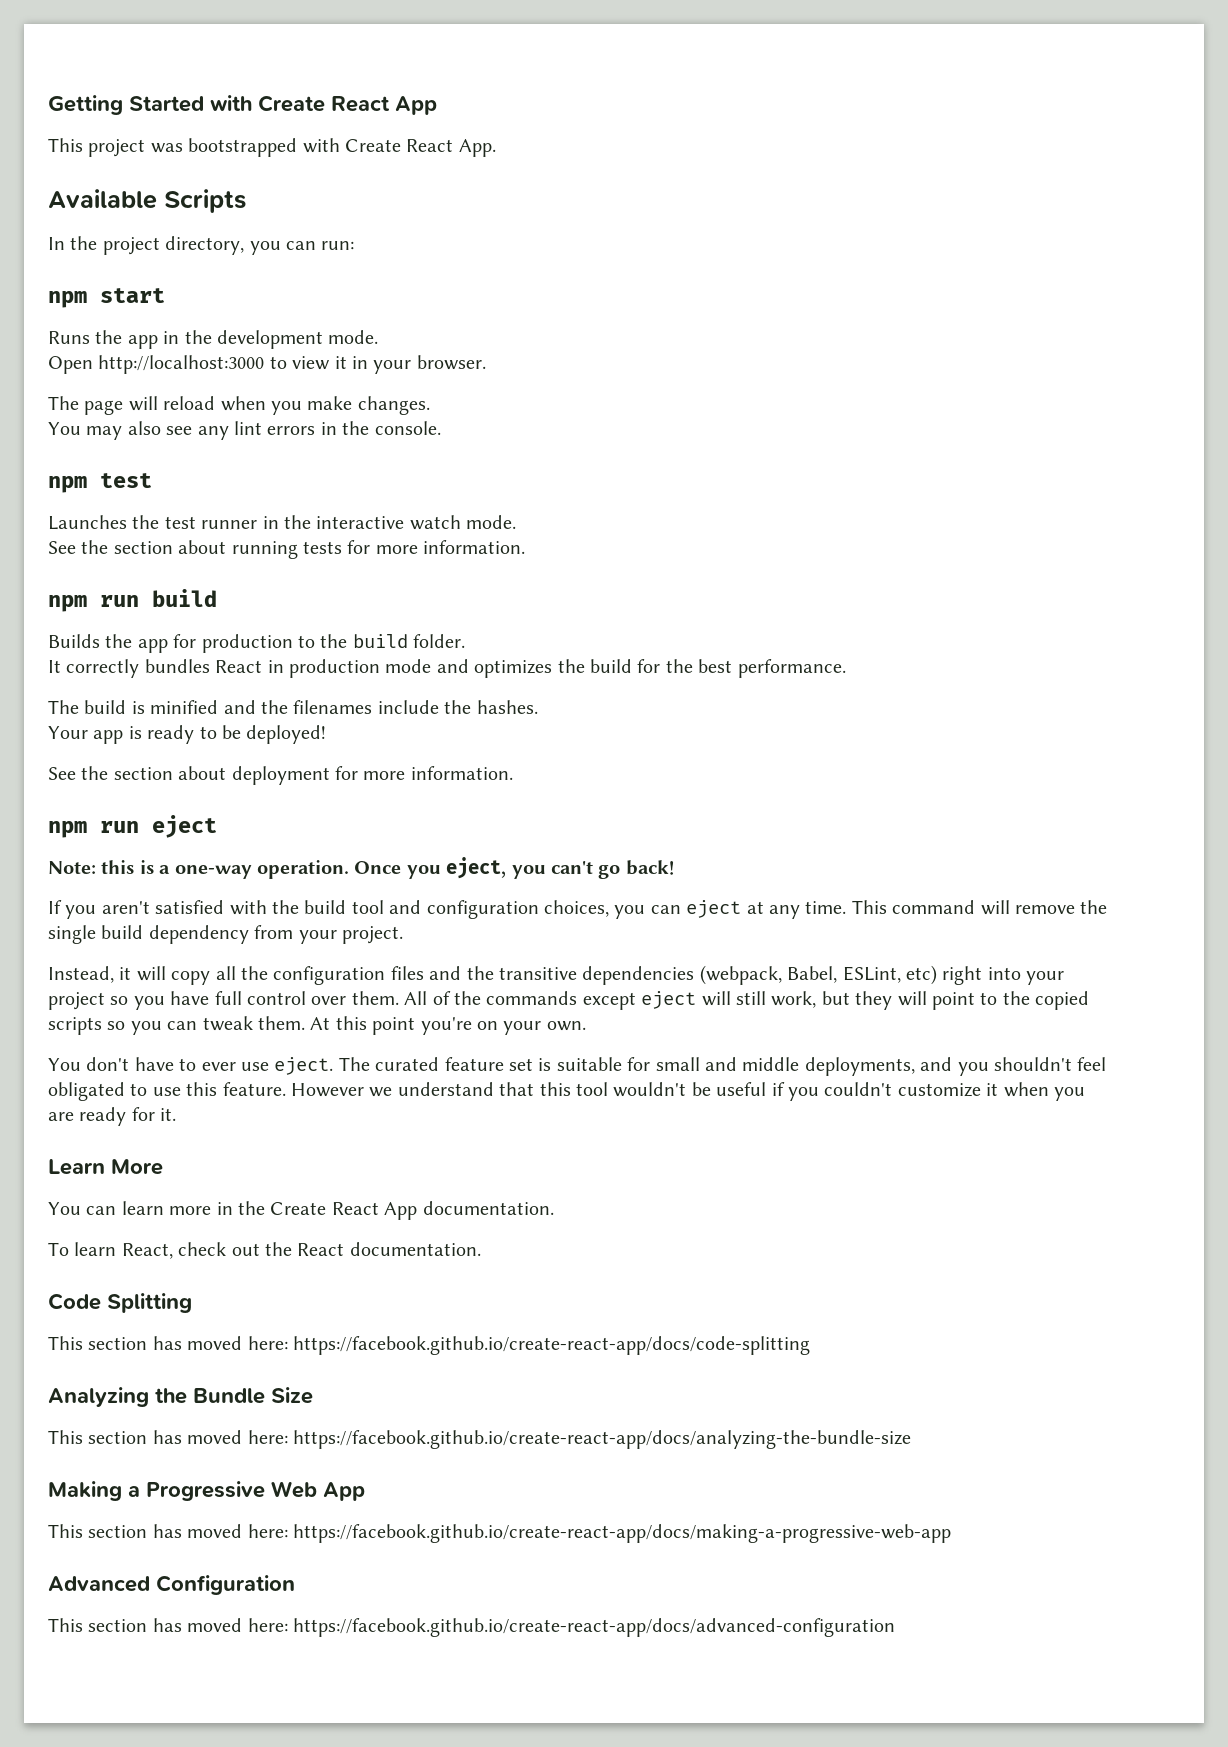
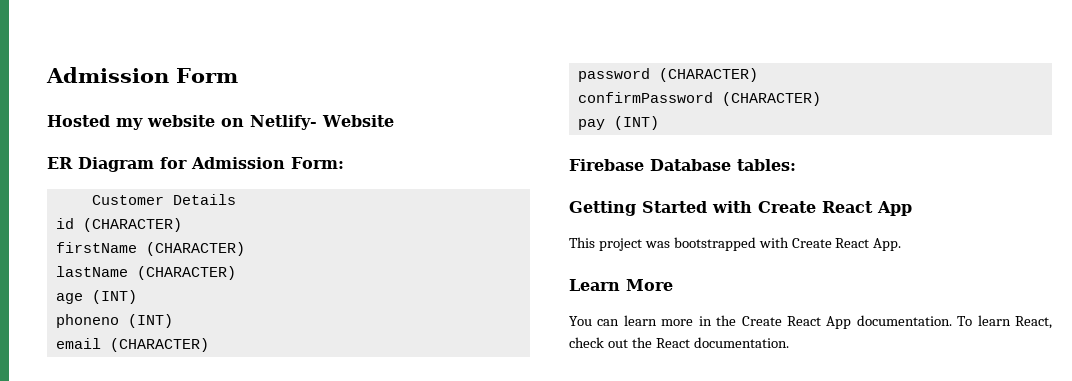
+ Admission Form
+ Hosted my website on Netlify- Website
+ ER Diagram for Admission Form:
+ Customer Details
+ id (CHARACTER)
+ firstName (CHARACTER)
+ lastName (CHARACTER)
+ age (INT)
+ phoneno (INT)
+ email (CHARACTER)
+ password (CHARACTER)
+ confirmPassword (CHARACTER)
+ pay (INT)
+ Firebase Database tables:
- Available Scripts
- In the project directory, you can run:
- npm start
- Runs the app in the development mode.
- Open http://localhost:3000 to view it in your browser.
- The page will reload when you make changes.
- You may also see any lint errors in the console.
- npm test
- Launches the test runner in the interactive watch mode.
- See the section about running tests for more information.
- npm run build
- Builds the app for production to the build folder.
- It correctly bundles React in production mode and optimizes the build for the best performance.
- The build is minified and the filenames include the hashes.
- Your app is ready to be deployed!
- See the section about deployment for more information.
- npm run eject
- Note: this is a one-way operation. Once you eject, you can't go back!
- If you aren't satisfied with the build tool and configuration choices, you can eject at any time. This command will remove the single build dependency from your project.
- Instead, it will copy all the configuration files and the transitive dependencies (webpack, Babel, ESLint, etc) right into your project so you have full control over them. All of the commands except eject will still work, but they will point to the copied scripts so you can tweak them. At this point you're on your own.
- You don't have to ever use eject. The curated feature set is suitable for small and middle deployments, and you shouldn't feel obligated to use this feature. However we understand that this tool wouldn't be useful if you couldn't customize it when you are ready for it.
- You can learn more in the Create React App documentation.
- To learn React, check out the React documentation.
+ You can learn more in the Create React App documentation. To learn React, check out the React documentation.
- Code Splitting
- This section has moved here: https://facebook.github.io/create-react-app/docs/code-splitting
- Analyzing the Bundle Size
- This section has moved here: https://facebook.github.io/create-react-app/docs/analyzing-the-bundle-size
- Making a Progressive Web App
- This section has moved here: https://facebook.github.io/create-react-app/docs/making-a-progressive-web-app
- Advanced Configuration
- This section has moved here: https://facebook.github.io/create-react-app/docs/advanced-configuration

